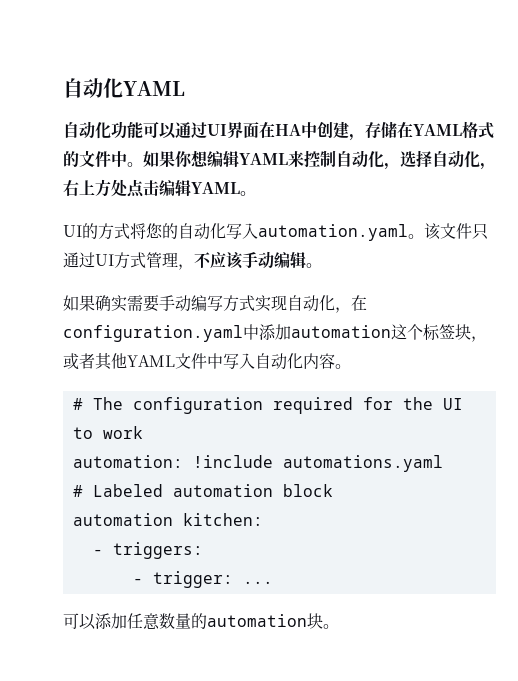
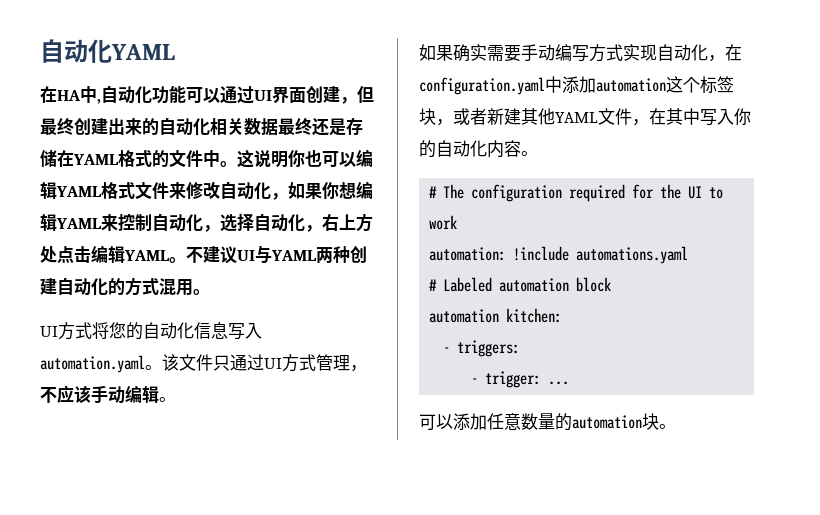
- 自动化功能可以通过UI界面在HA中创建，存储在YAML格式的文件中。
+ 在HA中,自动化功能可以通过UI界面创建，但最终创建出来的自动化相关数据最终还是存储在YAML格式的文件中。
- 如果你想编辑YAML来控制自动化，选择自动化，右上方处点击编辑YAML。
- UI的方式将您的自动化写入automation.yaml。
+ 这说明你也可以编辑YAML格式文件来修改自动化，如果你想编辑YAML来控制自动化，选择自动化，右上方处点击编辑YAML。不建议UI与YAML两种创建自动化的方式混用。
+ UI方式将您的自动化信息写入automation.yaml。
- 如果确实需要手动编写方式实现自动化，在configuration.yaml中添加automation这个标签块，或者其他YAML文件中写入自动化内容。
+ 如果确实需要手动编写方式实现自动化，在configuration.yaml中添加automation这个标签块，或者新建其他YAML文件，在其中写入你的自动化内容。

